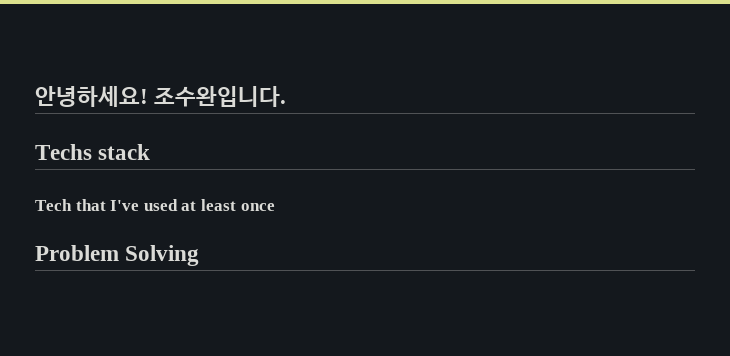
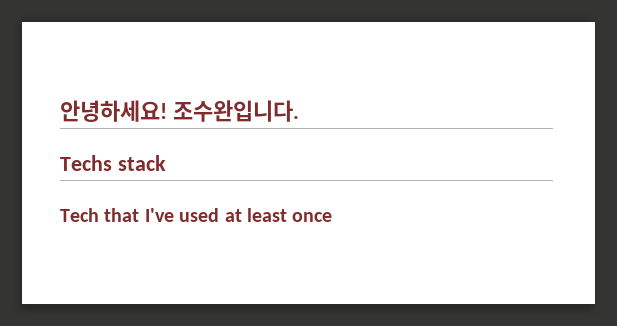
- Problem Solving

